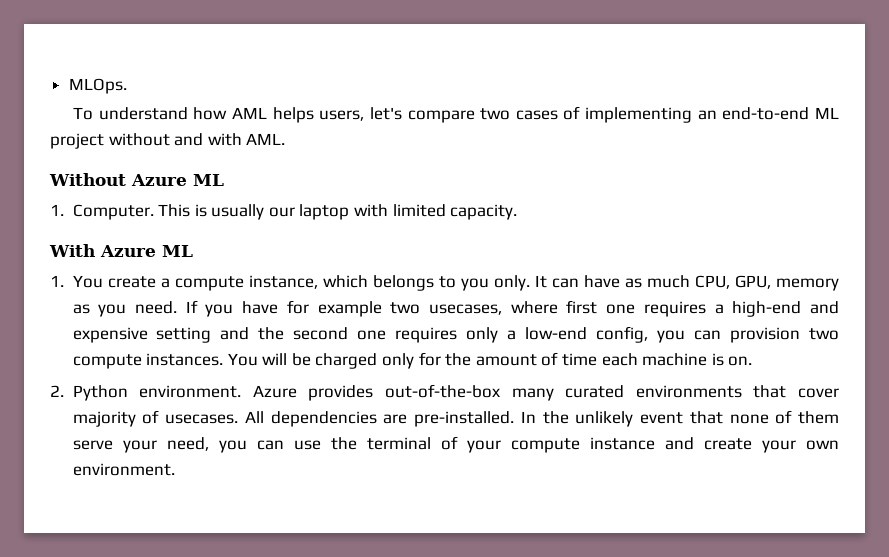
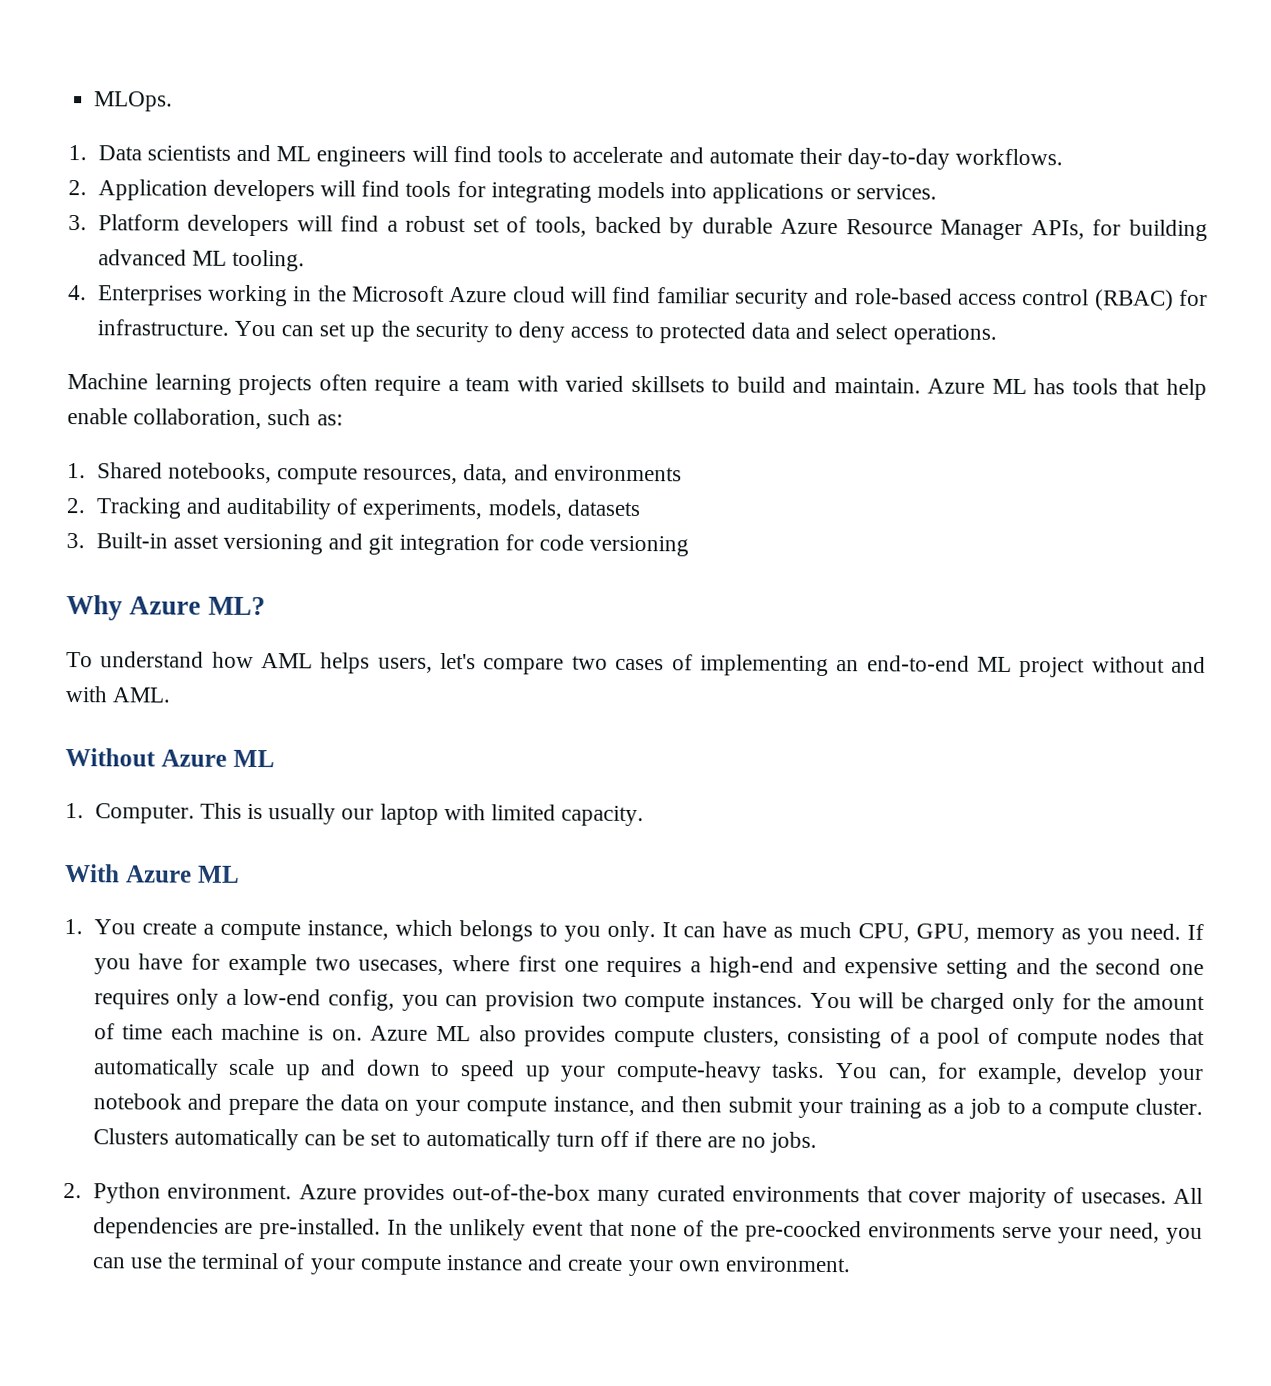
+ 1. Data scientists and ML engineers will find tools to accelerate and automate their day-to-day workflows.
+ 2. Application developers will find tools for integrating models into applications or services.
+ 3. Platform developers will find a robust set of tools, backed by durable Azure Resource Manager APIs, for building advanced ML tooling.
+ 4. Enterprises working in the Microsoft Azure cloud will find familiar security and role-based access control (RBAC) for infrastructure. You can set up the security to deny access to protected data and select operations.
+ Machine learning projects often require a team with varied skillsets to build and maintain. Azure ML has tools that help enable collaboration, such as:
+ 1. Shared notebooks, compute resources, data, and environments
+ 2. Tracking and auditability of experiments, models, datasets
+ 3. Built-in asset versioning and git integration for code versioning
+ Why Azure ML?
+ Azure ML also provides compute clusters, consisting of a pool of compute nodes that automatically scale up and down to speed up your compute-heavy tasks. You can, for example, develop your notebook and prepare the data on your compute instance, and then submit your training as a job to a compute cluster. Clusters automatically can be set to automatically turn off if there are no jobs.
- In the unlikely event that none of them serve your need, you can use the terminal of your compute instance and create your own environment.
+ In the unlikely event that none of the pre-coocked environments serve your need, you can use the terminal of your compute instance and create your own environment.

